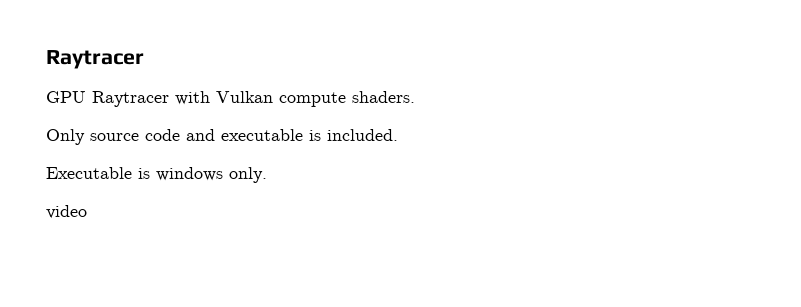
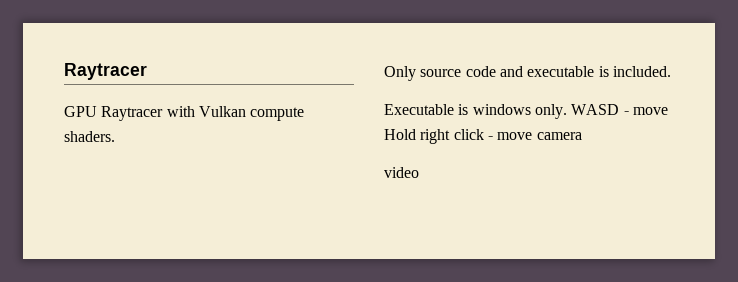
+ WASD - move Hold right click - move camera

